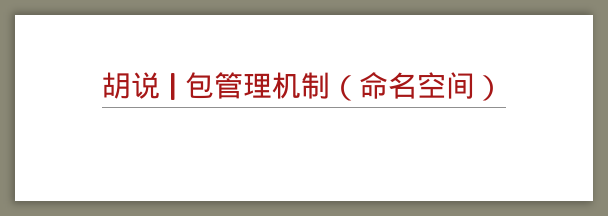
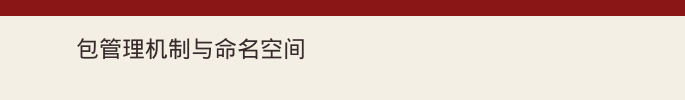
- 胡说 | 包管理机制（命名空间）
+ 包管理机制与命名空间

